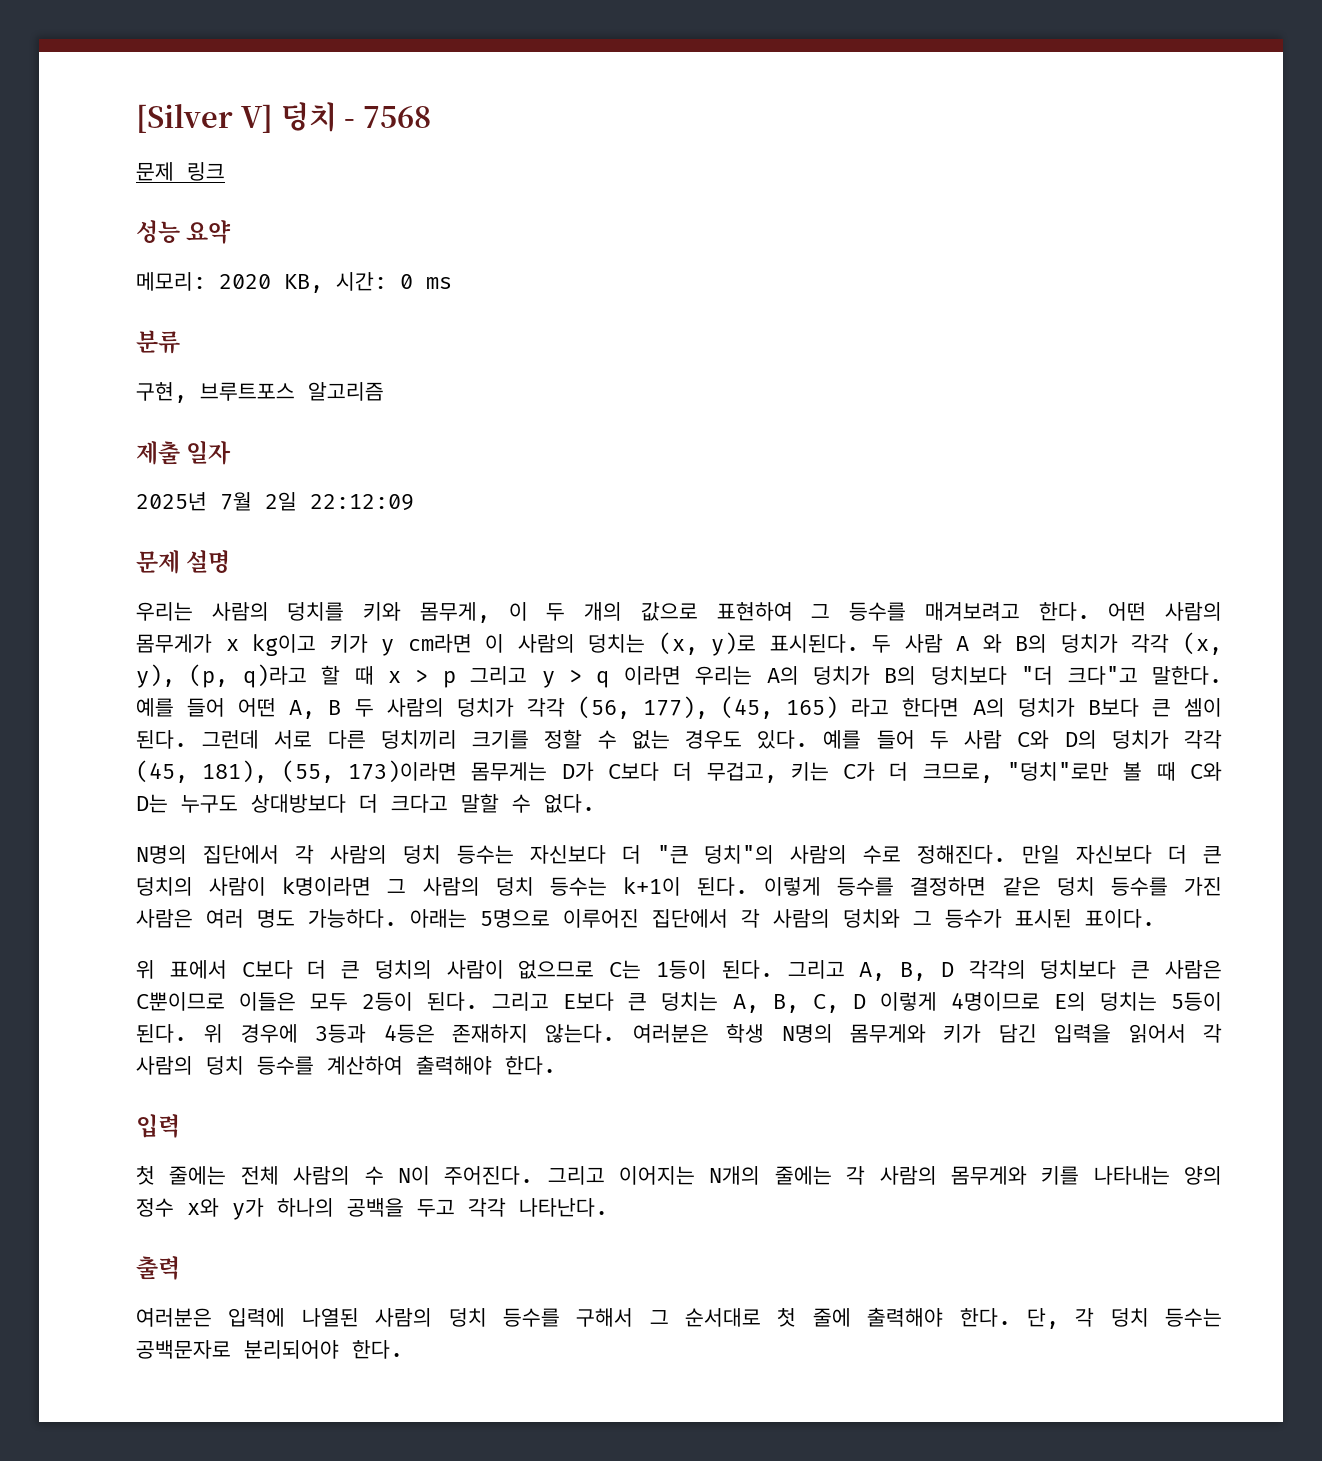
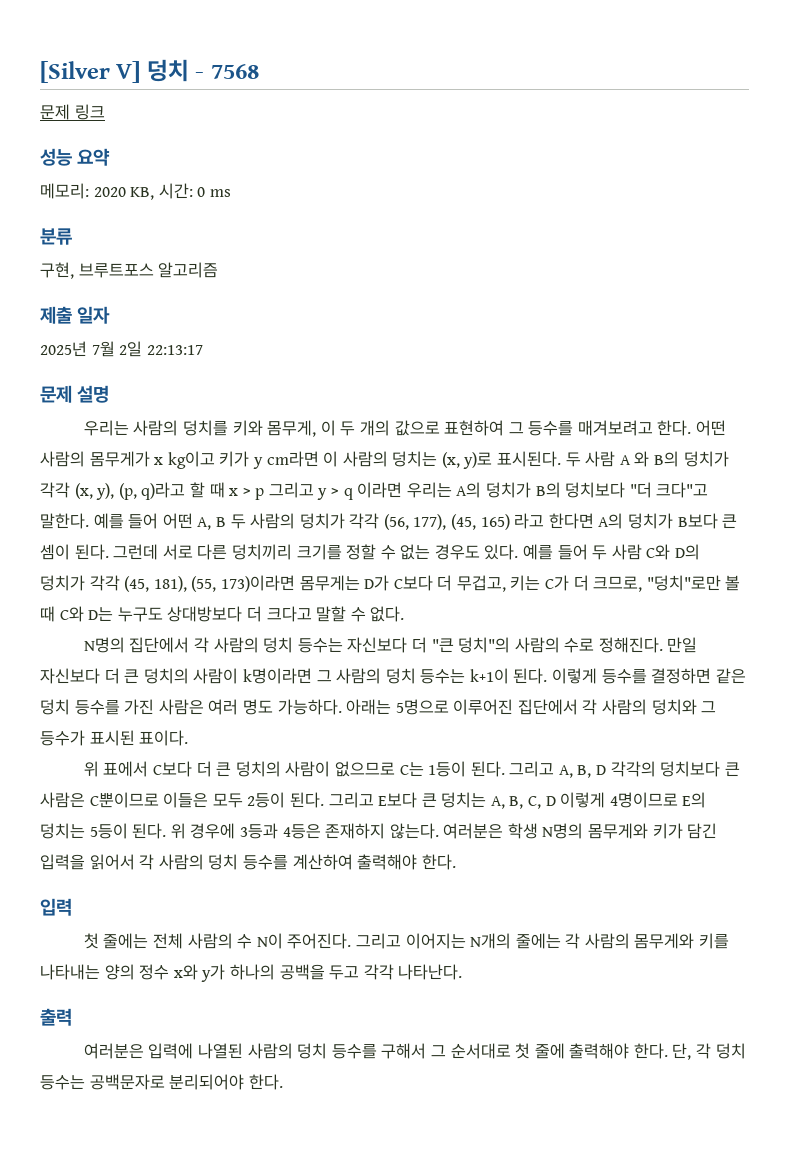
- 2025년 7월 2일 22:12:09
+ 2025년 7월 2일 22:13:17

